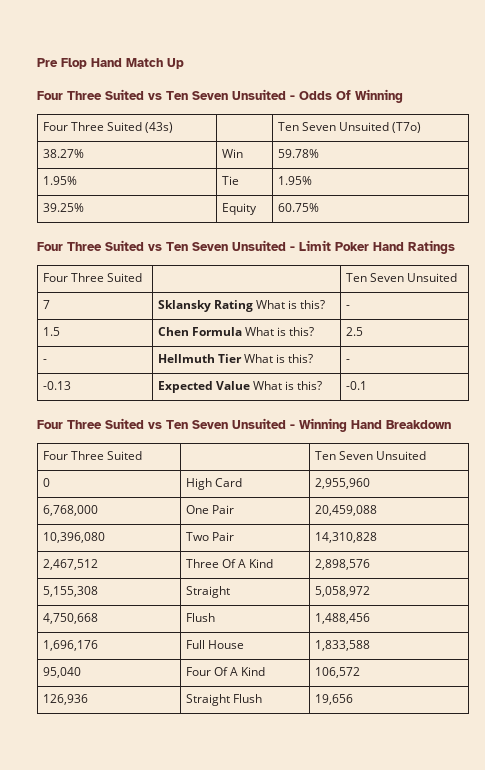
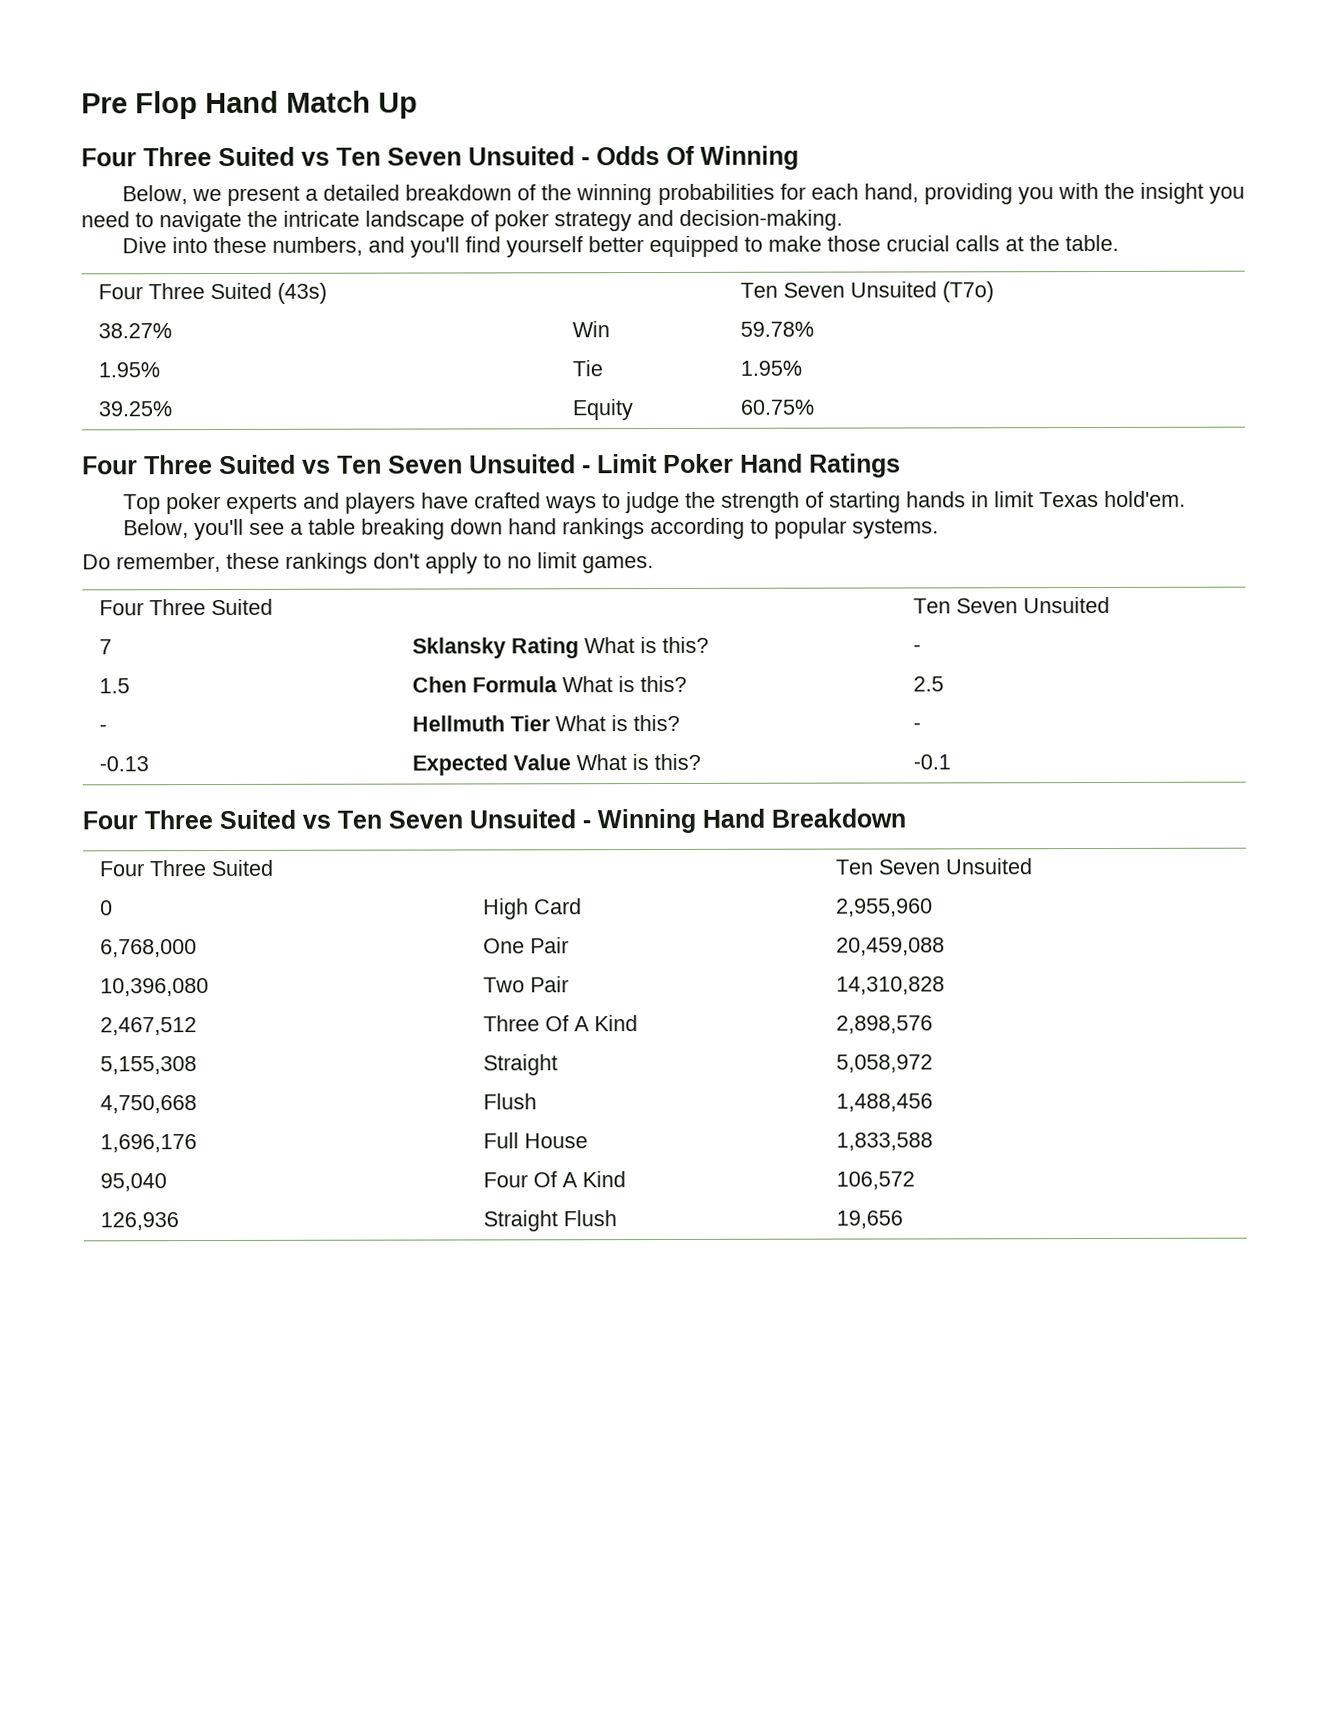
+ Below, we present a detailed breakdown of the winning probabilities for each hand, providing you with the insight you need to navigate the intricate landscape of poker strategy and decision-making.
+ Dive into these numbers, and you'll find yourself better equipped to make those crucial calls at the table.
+ Top poker experts and players have crafted ways to judge the strength of starting hands in limit Texas hold'em.
+ Below, you'll see a table breaking down hand rankings according to popular systems.
+ Do remember, these rankings don't apply to no limit games.

